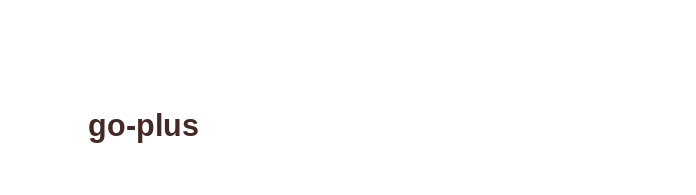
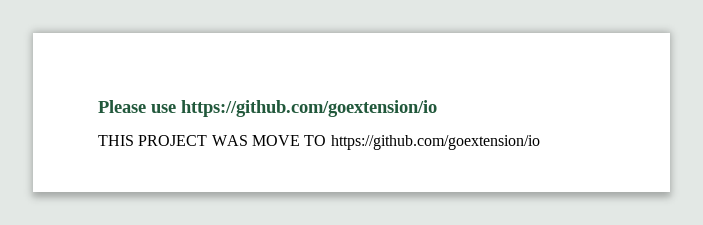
- go-plus
+ Please use https://github.com/goextension/io
+ THIS PROJECT WAS MOVE TO https://github.com/goextension/io

